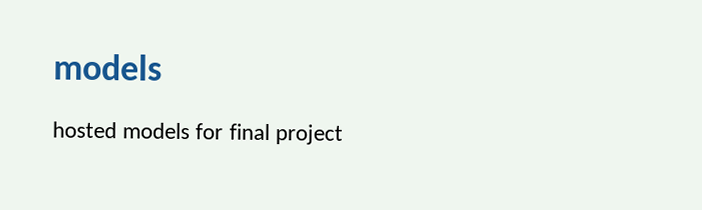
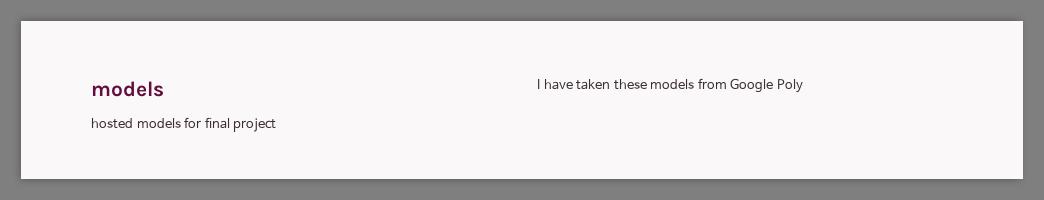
+ I have taken these models from Google Poly

